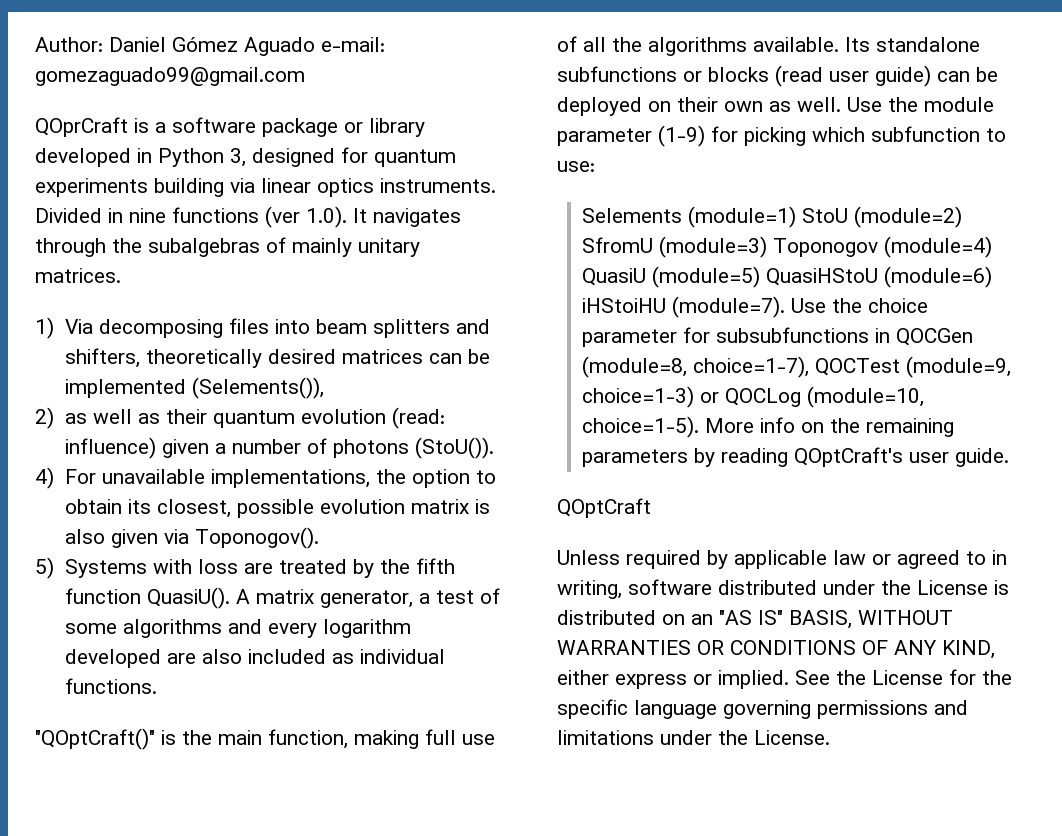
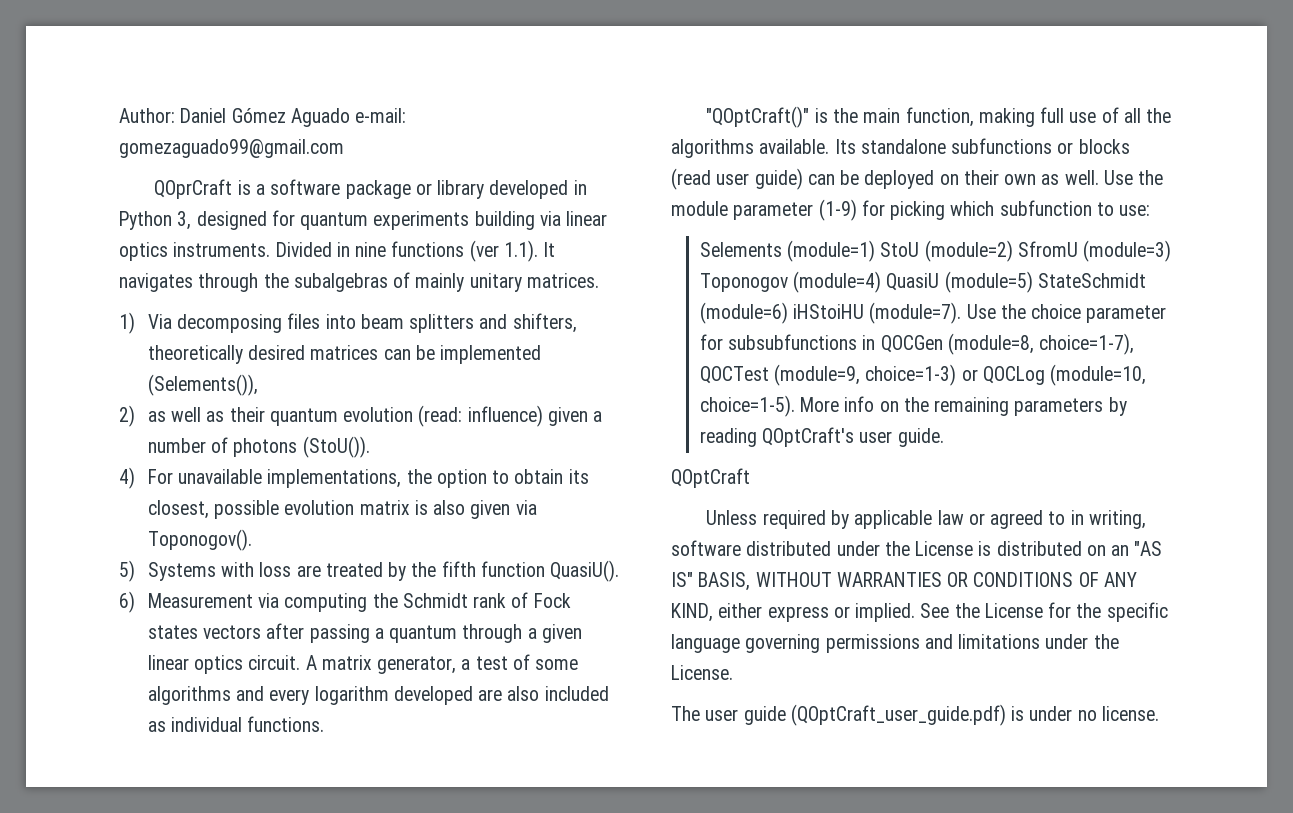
- Divided in nine functions (ver 1.0). It navigates through the subalgebras of mainly unitary matrices.
+ Divided in nine functions (ver 1.1). It navigates through the subalgebras of mainly unitary matrices.
- 5) Systems with loss are treated by the fifth function QuasiU(). A matrix generator, a test of some algorithms and every logarithm developed are also included as individual functions.
+ 5) Systems with loss are treated by the fifth function QuasiU().
+ 6) Measurement via computing the Schmidt rank of Fock states vectors after passing a quantum through a given linear optics circuit. A matrix generator, a test of some algorithms and every logarithm developed are also included as individual functions.
- Selements (module=1) StoU (module=2) SfromU (module=3) Toponogov (module=4) QuasiU (module=5) QuasiHStoU (module=6) iHStoiHU (module=7).
+ Selements (module=1) StoU (module=2) SfromU (module=3) Toponogov (module=4) QuasiU (module=5) StateSchmidt (module=6) iHStoiHU (module=7).
+ The user guide (QOptCraft_user_guide.pdf) is under no license.

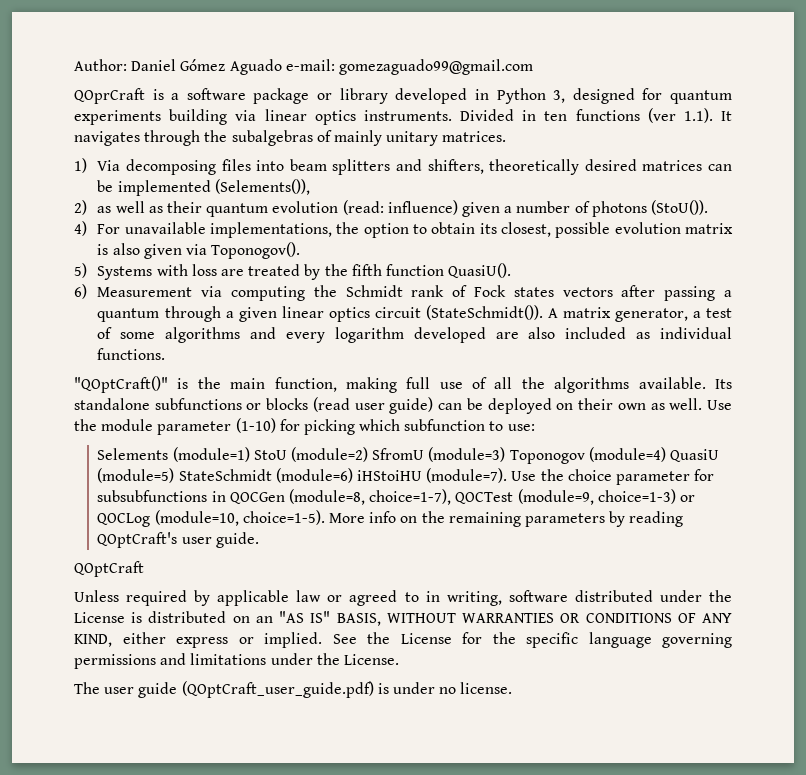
- Divided in nine functions (ver 1.1). It navigates through the subalgebras of mainly unitary matrices.
+ Divided in ten functions (ver 1.1). It navigates through the subalgebras of mainly unitary matrices.
- 6) Measurement via computing the Schmidt rank of Fock states vectors after passing a quantum through a given linear optics circuit.
+ 6) Measurement via computing the Schmidt rank of Fock states vectors after passing a quantum through a given linear optics circuit (StateSchmidt()).
- Use the module parameter (1-9) for picking which subfunction to use:
+ Use the module parameter (1-10) for picking which subfunction to use:

